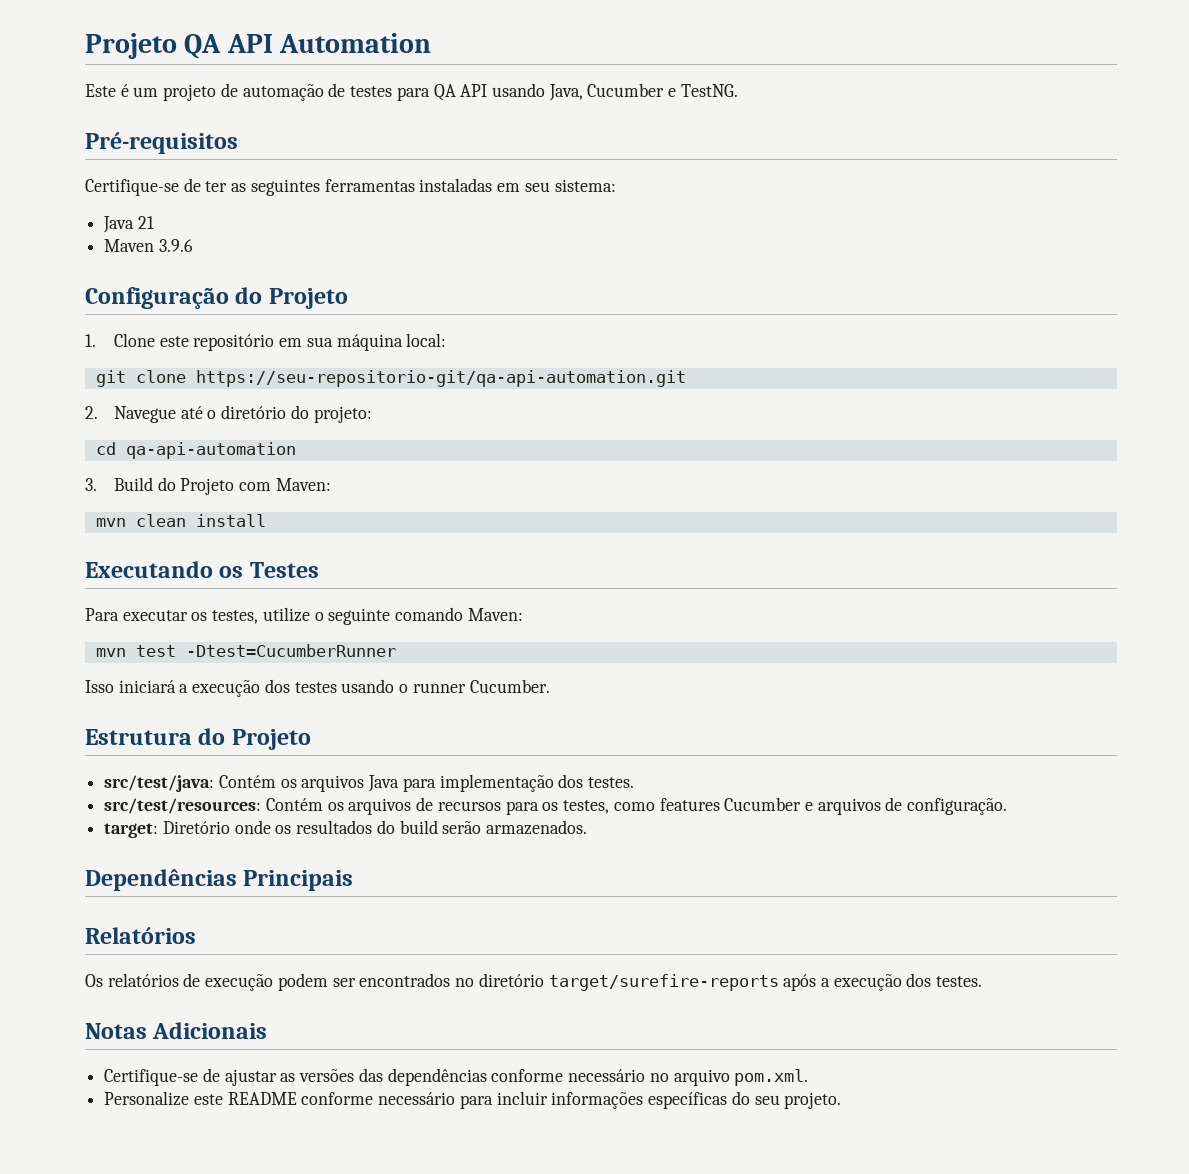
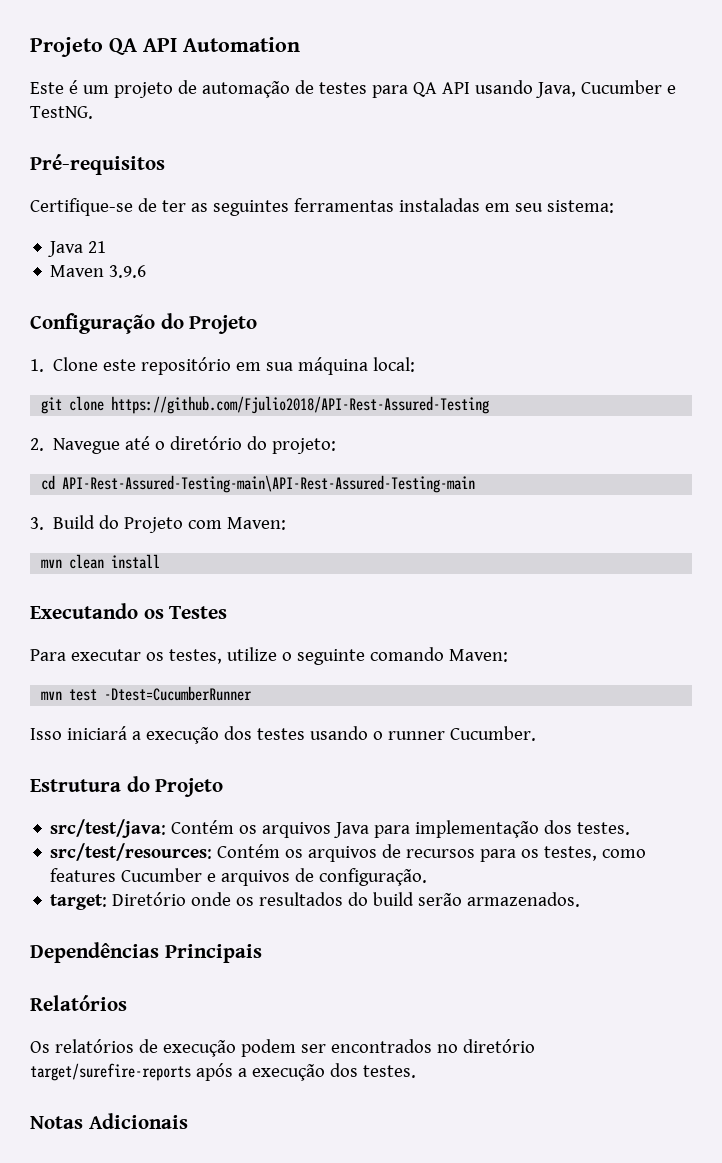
- git clone https://seu-repositorio-git/qa-api-automation.git
+ git clone https://github.com/Fjulio2018/API-Rest-Assured-Testing
- cd qa-api-automation
+ cd API-Rest-Assured-Testing-main\API-Rest-Assured-Testing-main
- Certifique-se de ajustar as versões das dependências conforme necessário no arquivo pom.xml.
- Personalize este README conforme necessário para incluir informações específicas do seu projeto.

